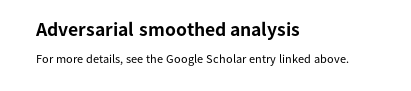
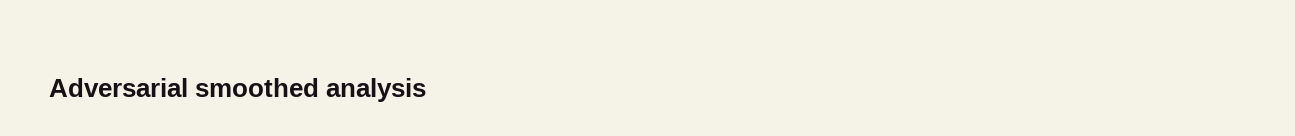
- For more details, see the Google Scholar entry linked above.

